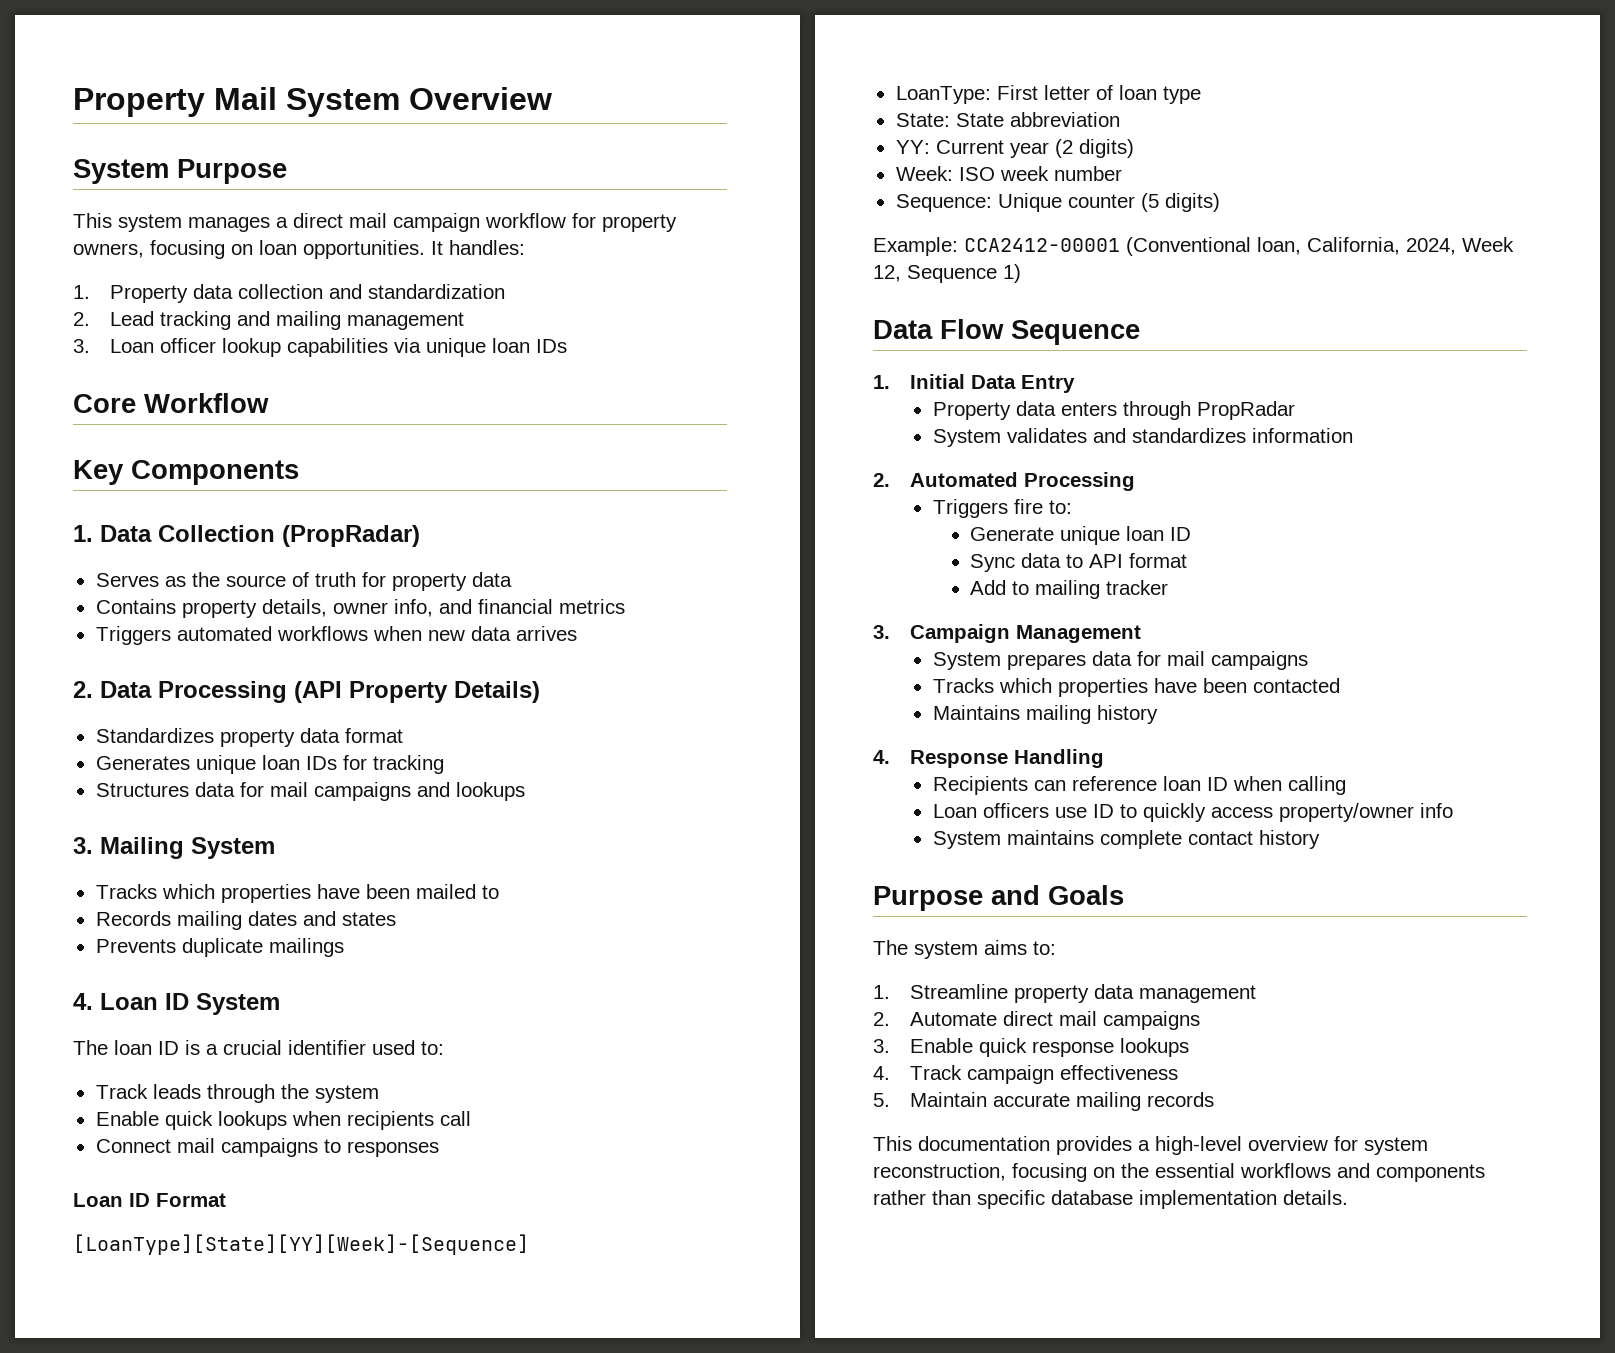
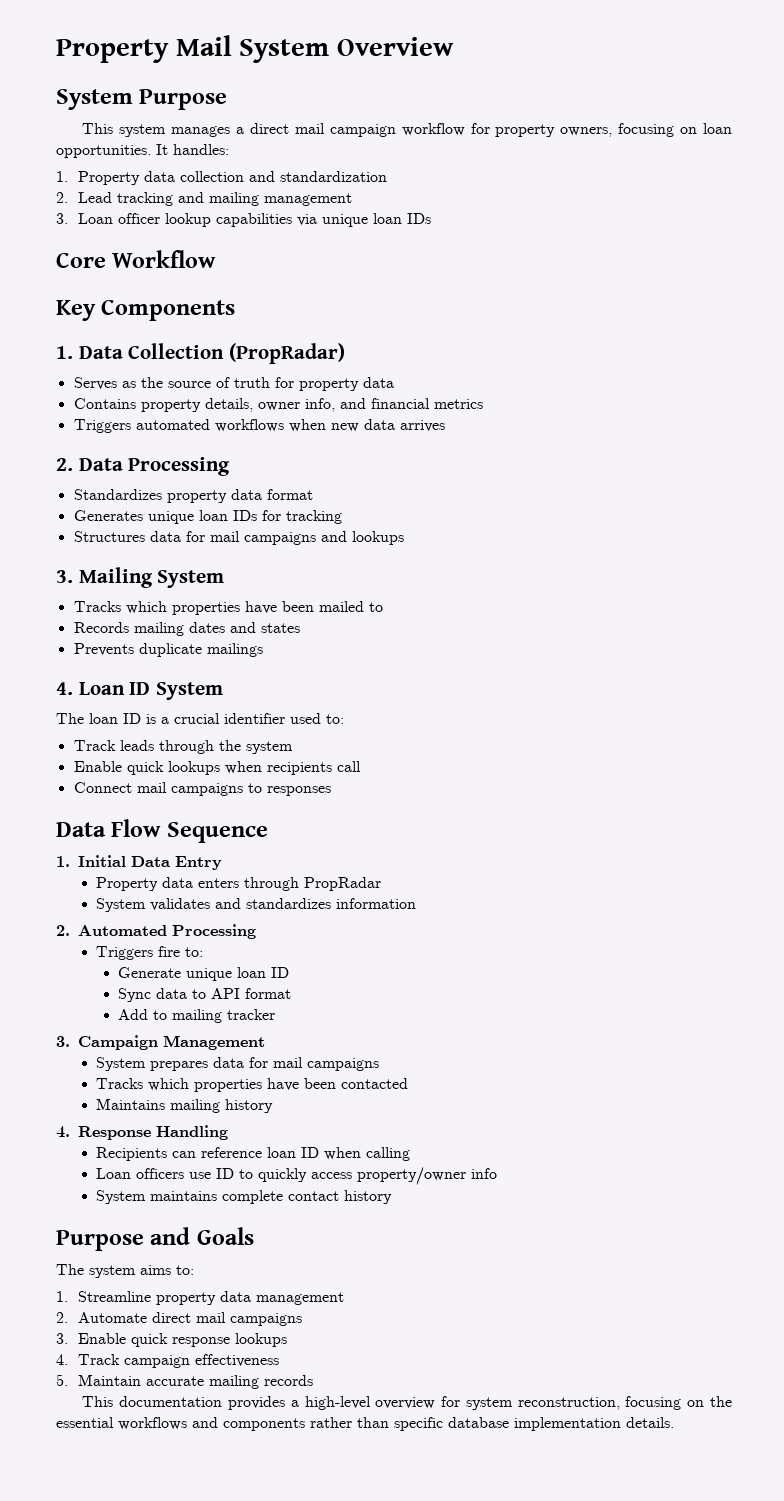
- 2. Data Processing (API Property Details)
+ 2. Data Processing
- Loan ID Format
- [LoanType][State][YY][Week]-[Sequence]
- LoanType: First letter of loan type
- State: State abbreviation
- YY: Current year (2 digits)
- Week: ISO week number
- Sequence: Unique counter (5 digits)
- Example: CCA2412-00001 (Conventional loan, California, 2024, Week 12, Sequence 1)

